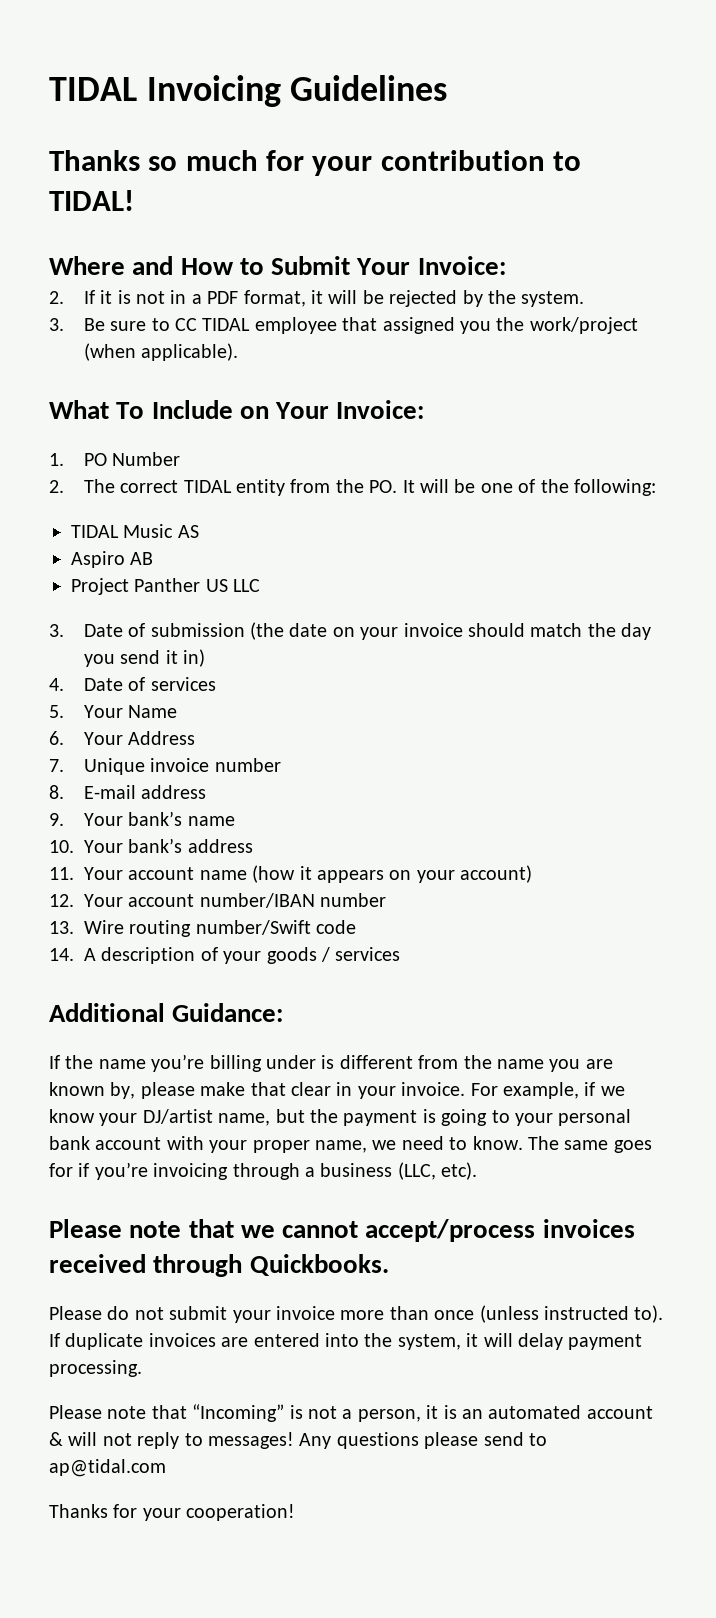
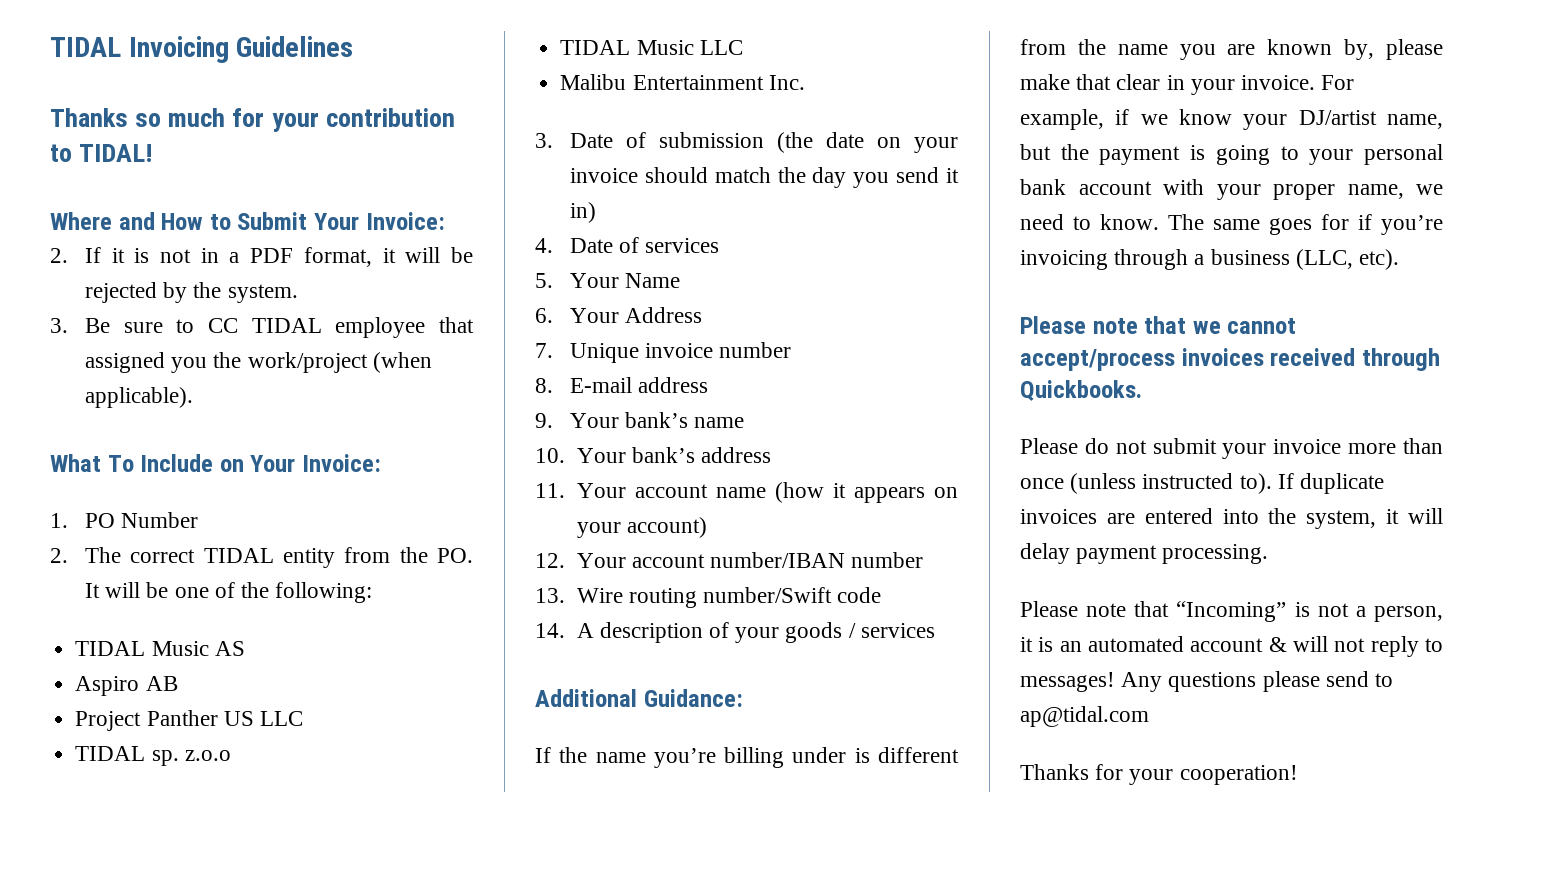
+ TIDAL sp. z.o.o
+ TIDAL Music LLC
+ Malibu Entertainment Inc.

